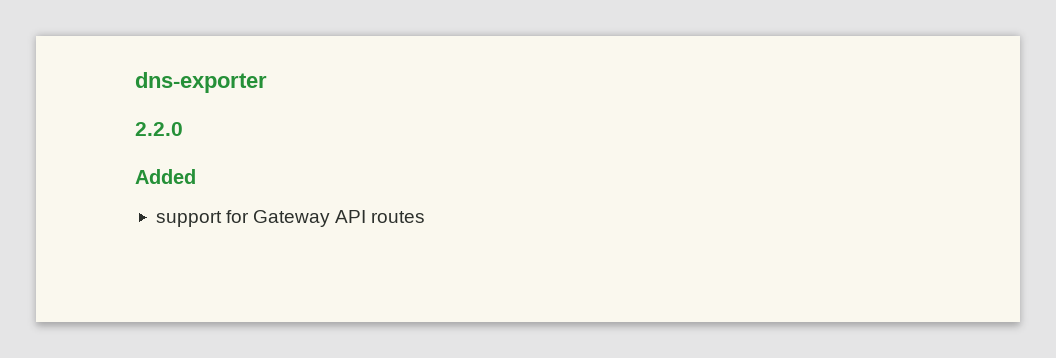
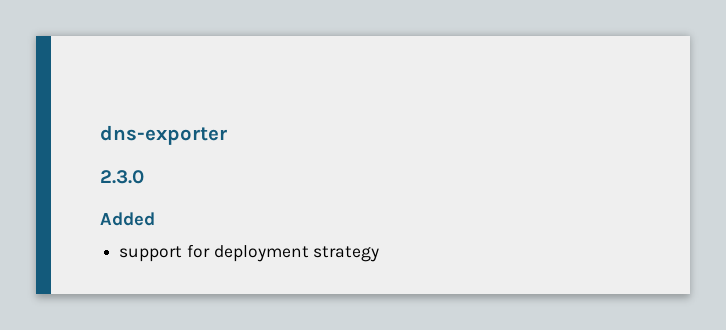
- 2.2.0
+ 2.3.0
- support for Gateway API routes
+ support for deployment strategy

